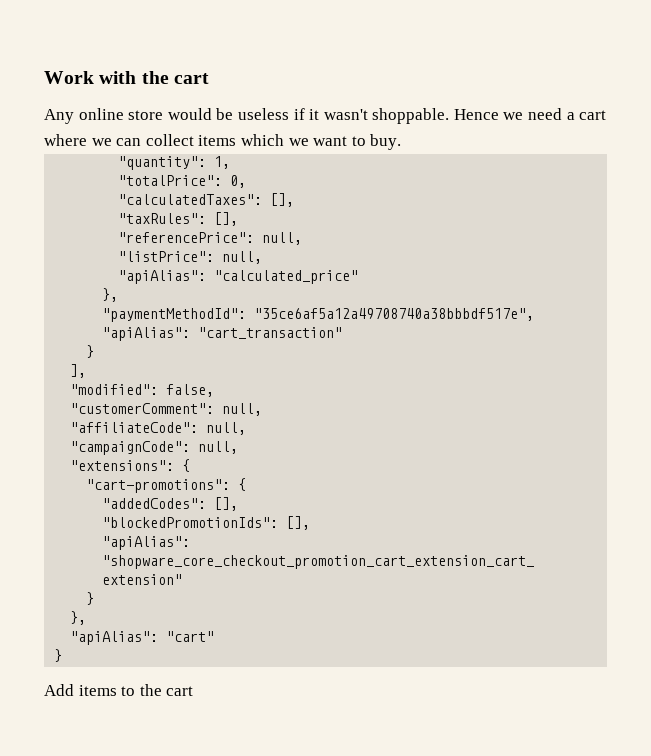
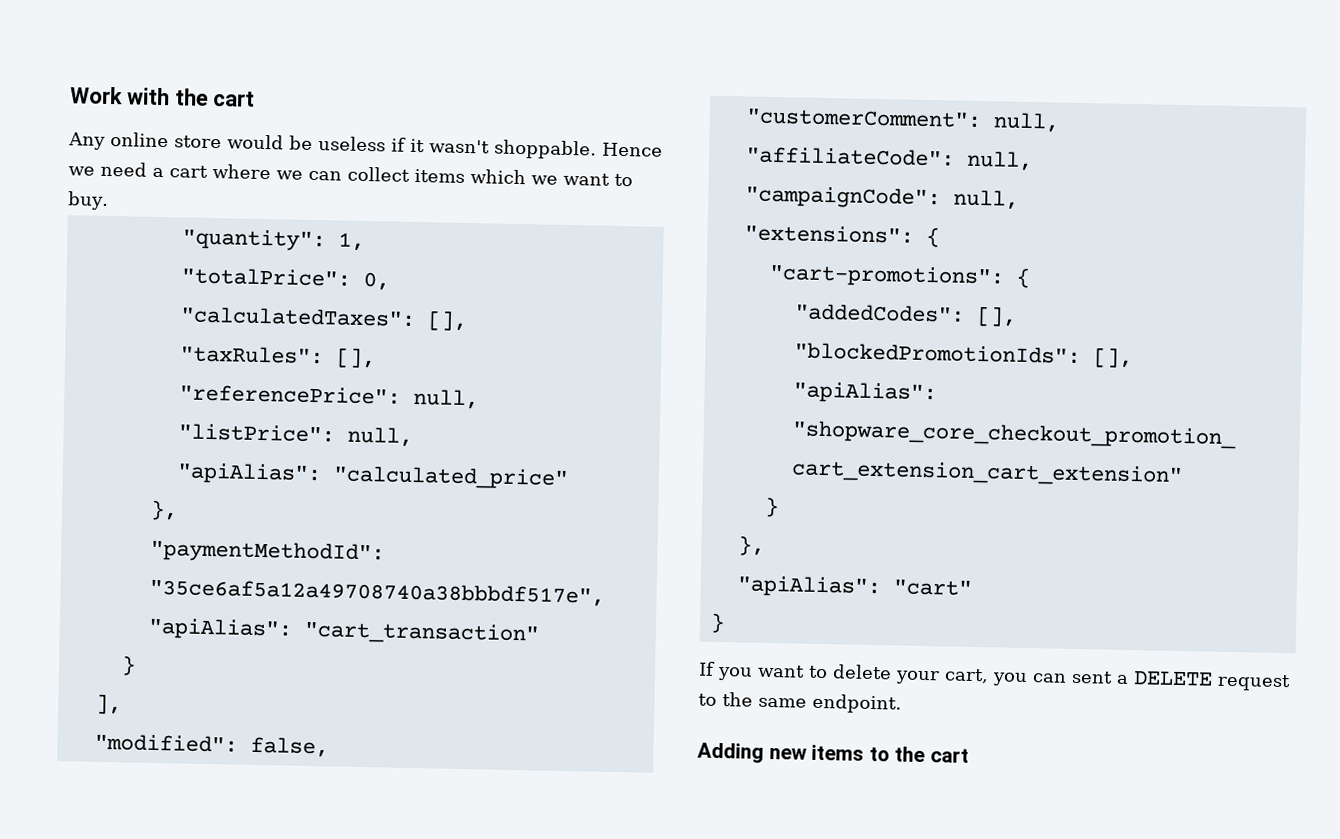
- Add items to the cart
+ If you want to delete your cart, you can sent a DELETE request to the same endpoint.
+ Adding new items to the cart

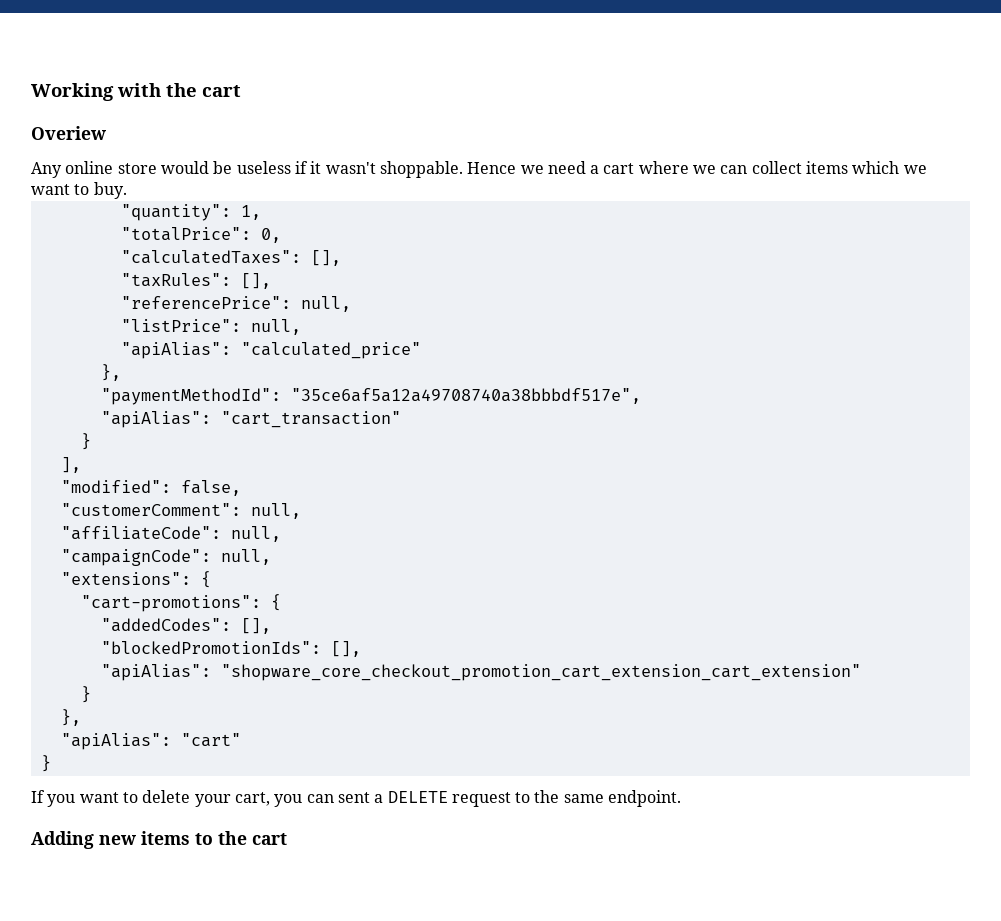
- Work with the cart
+ Working with the cart
+ Overiew

